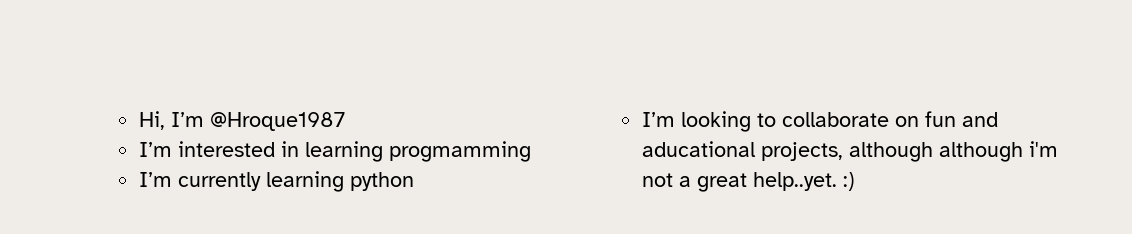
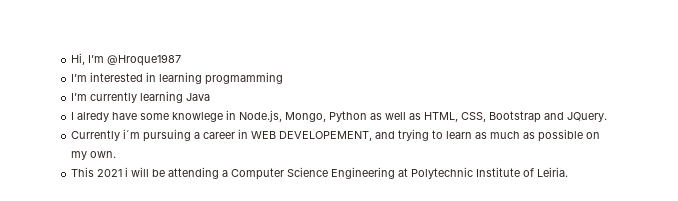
- I’m currently learning python
- I’m looking to collaborate on fun and aducational projects, although although i'm not a great help..yet. :)
+ I’m currently learning Java
+ I alredy have some knowlege in Node.js, Mongo, Python as well as HTML, CSS, Bootstrap and JQuery.
+ Currently i´m pursuing a career in WEB DEVELOPEMENT, and trying to learn as much as possible on my own.
+ This 2021 i will be attending a Computer Science Engineering at Polytechnic Institute of Leiria.

